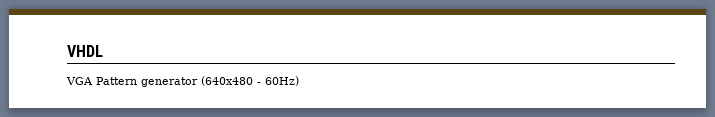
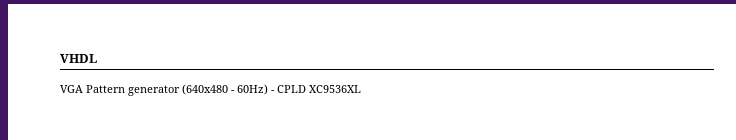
- VGA Pattern generator (640x480 - 60Hz)
+ VGA Pattern generator (640x480 - 60Hz) - CPLD XC9536XL

